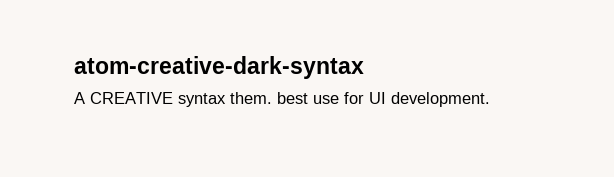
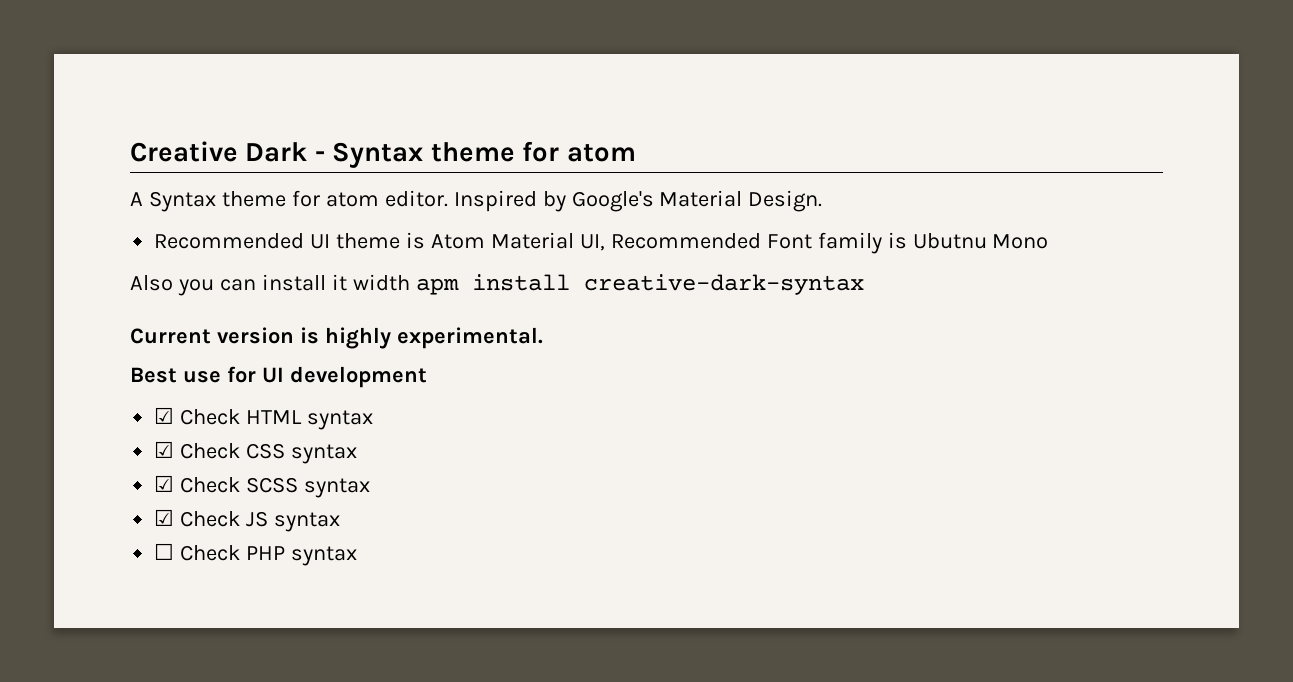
- atom-creative-dark-syntax
- A CREATIVE syntax them. best use for UI development.
+ Creative Dark - Syntax theme for atom
+ A Syntax theme for atom editor. Inspired by Google's Material Design.
+ Recommended UI theme is Atom Material UI, Recommended Font family is Ubutnu Mono
+ Also you can install it width apm install creative-dark-syntax
+ Current version is highly experimental.
+ Best use for UI development
+ ☑ Check HTML syntax
+ ☑ Check CSS syntax
+ ☑ Check SCSS syntax
+ ☑ Check JS syntax
+ ☐ Check PHP syntax

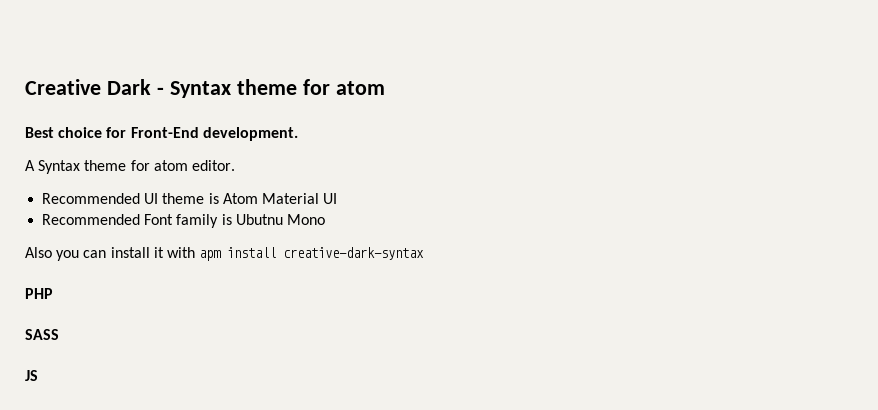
+ Best choice for Front-End development.
- Inspired by Google's Material Design.
- Recommended UI theme is Atom Material UI, Recommended Font family is Ubutnu Mono
+ Recommended UI theme is Atom Material UI
+ Recommended Font family is Ubutnu Mono
- Also you can install it width apm install creative-dark-syntax
+ Also you can install it with apm install creative-dark-syntax
- Current version is highly experimental.
- Best use for UI development
- ☑ Check HTML syntax
- ☑ Check CSS syntax
- ☑ Check SCSS syntax
- ☑ Check JS syntax
- ☐ Check PHP syntax
+ PHP
+ SASS
+ JS

